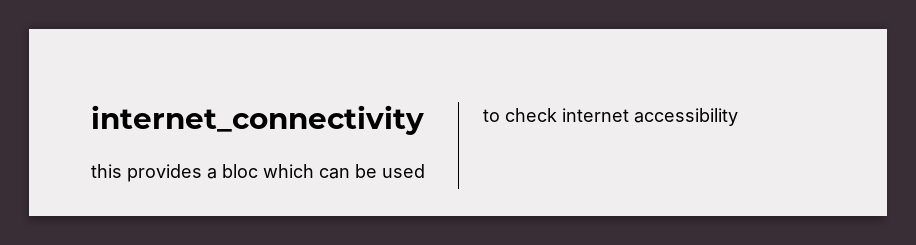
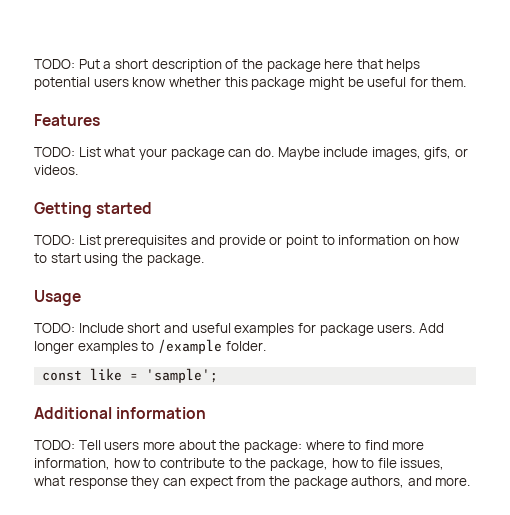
- internet_connectivity
- this provides a bloc which can be used to check internet accessibility
+ TODO: Put a short description of the package here that helps potential users know whether this package might be useful for them.
+ Features
+ TODO: List what your package can do. Maybe include images, gifs, or videos.
+ Getting started
+ TODO: List prerequisites and provide or point to information on how to start using the package.
+ Usage
+ TODO: Include short and useful examples for package users. Add longer examples to /example folder.
+ const like = 'sample';
+ Additional information
+ TODO: Tell users more about the package: where to find more information, how to contribute to the package, how to file issues, what response they can expect from the package authors, and more.

